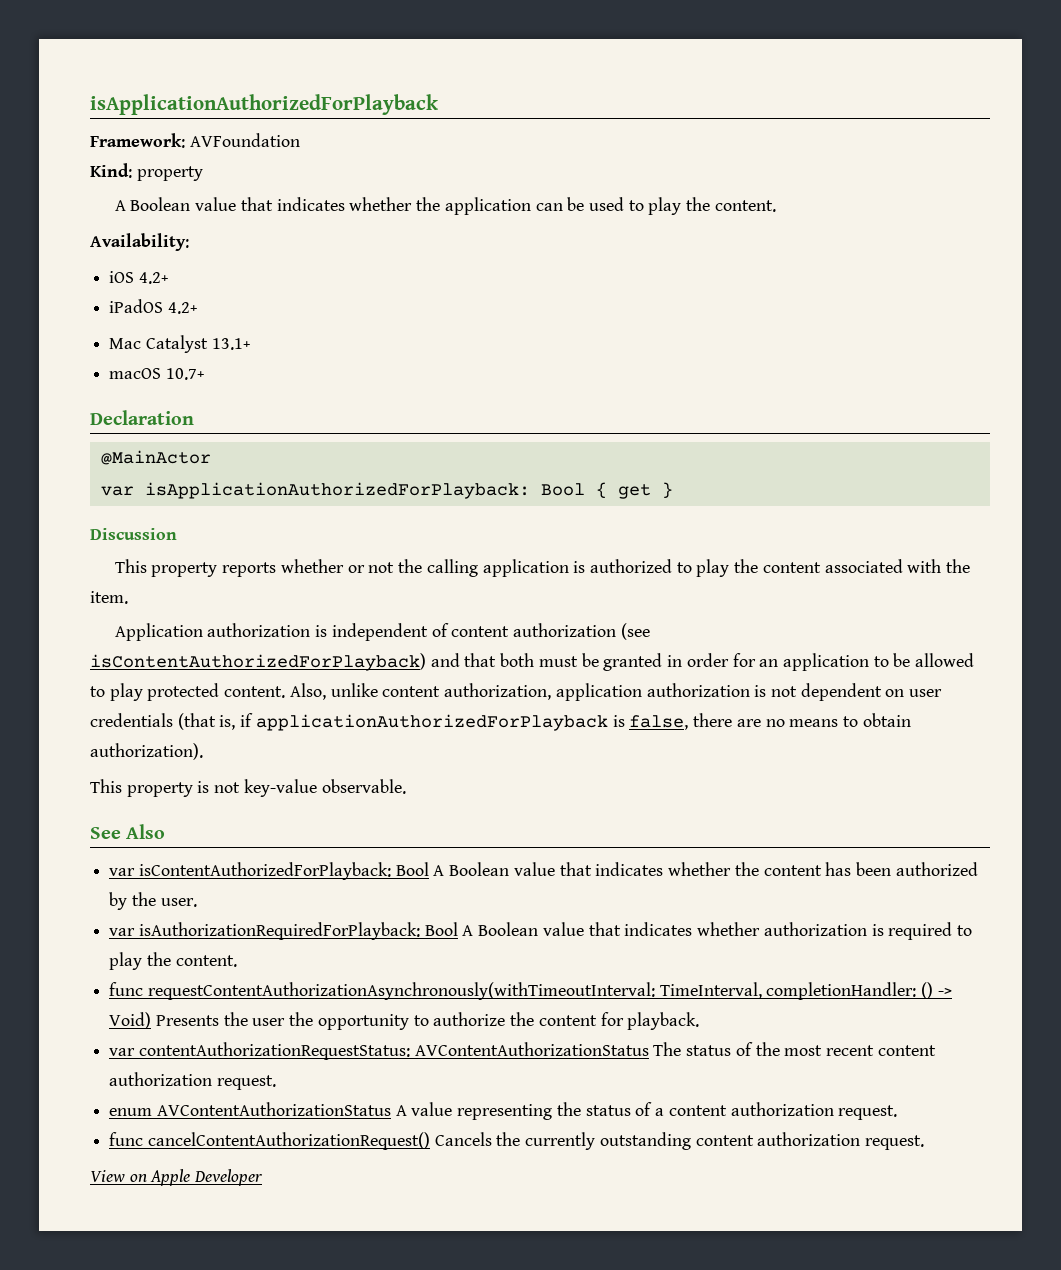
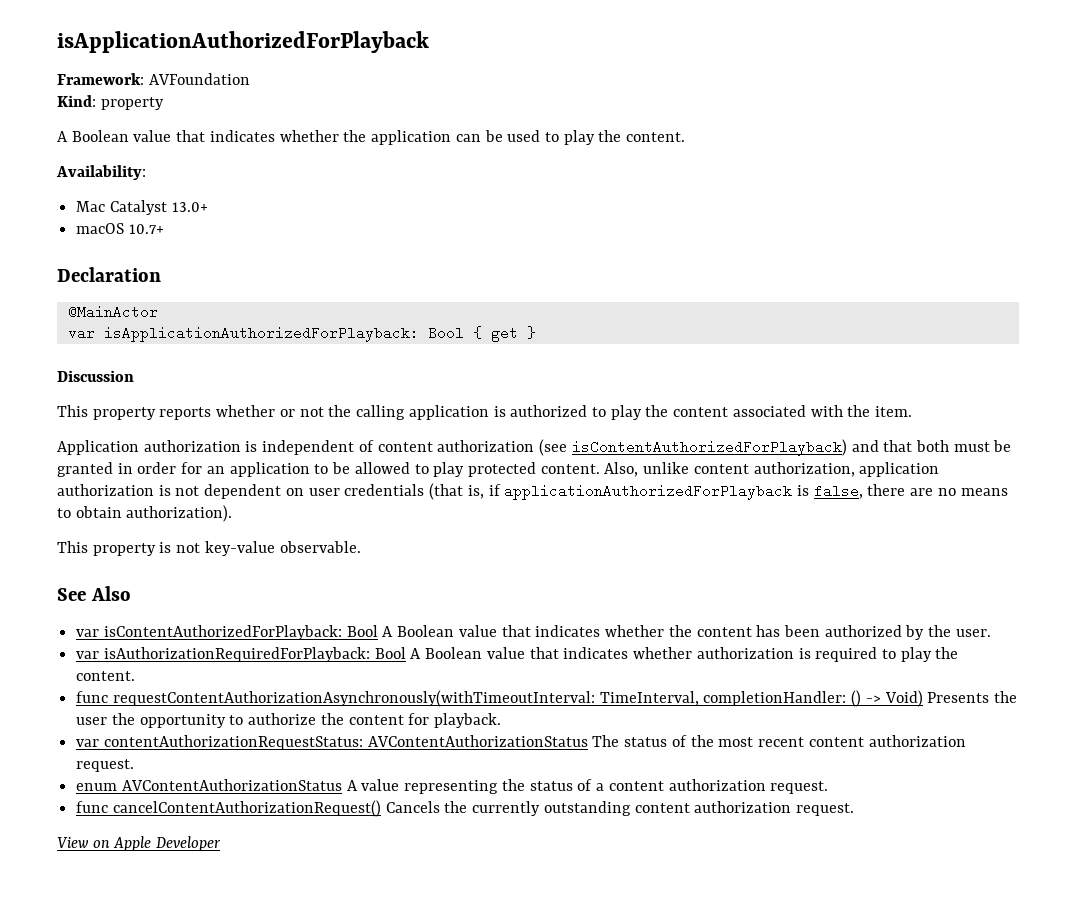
- iOS 4.2+
- iPadOS 4.2+
- Mac Catalyst 13.1+
+ Mac Catalyst 13.0+

